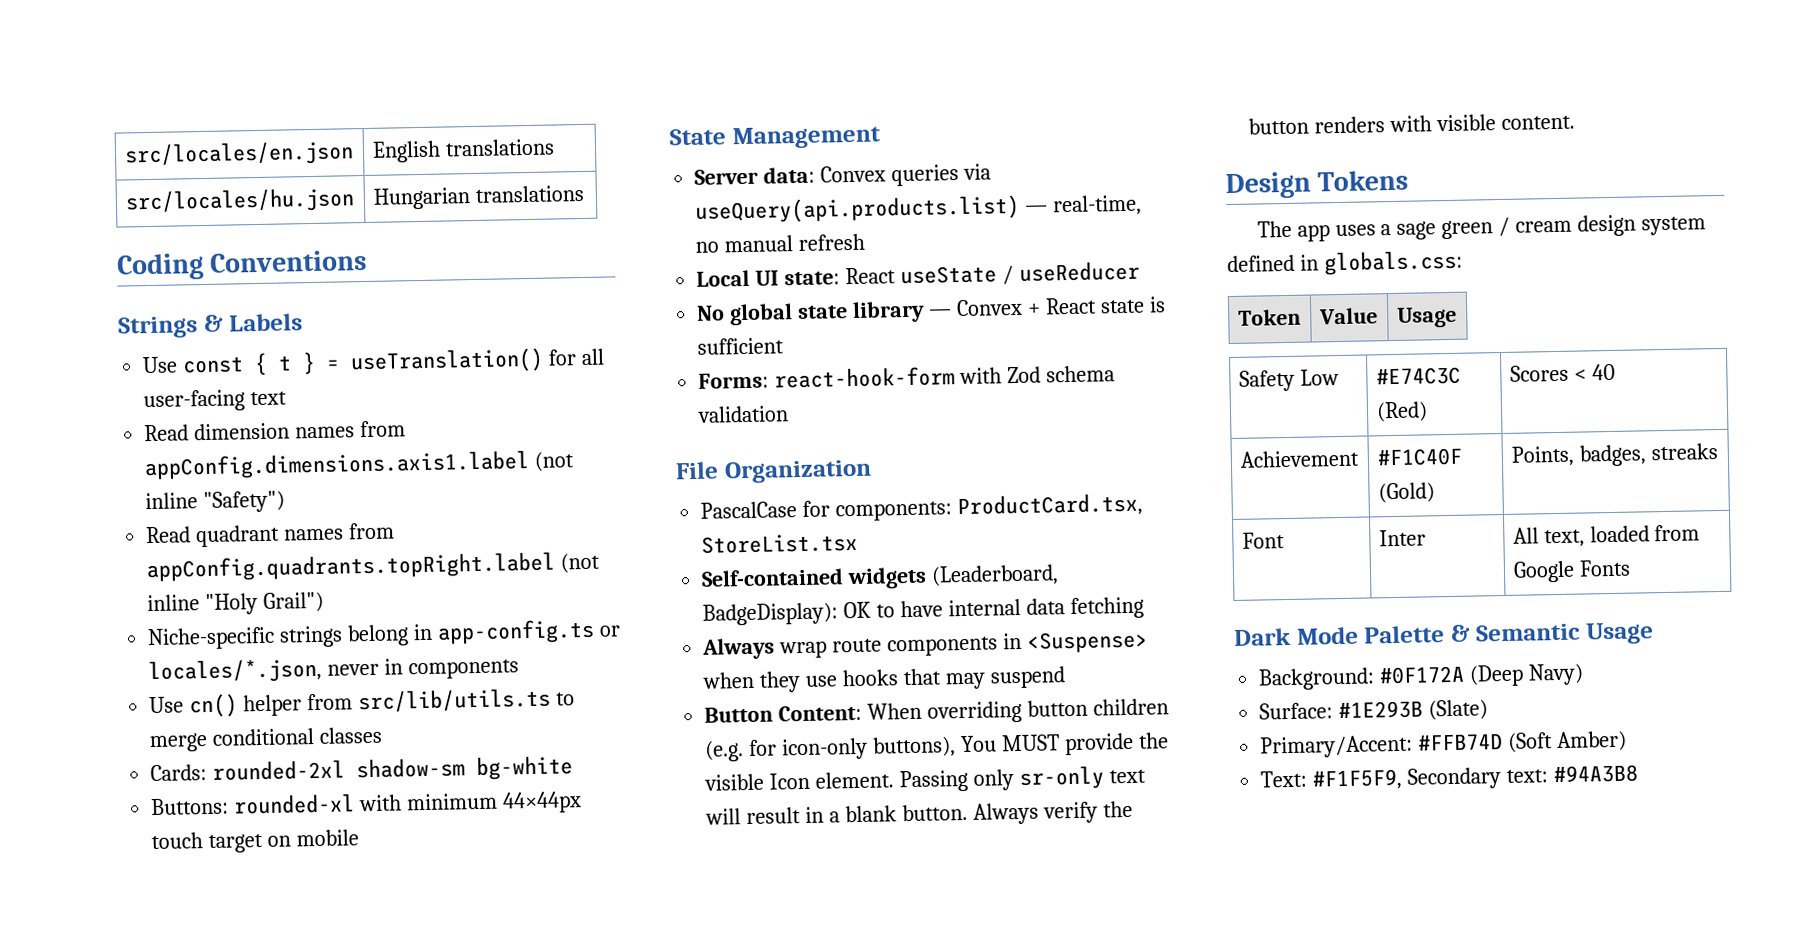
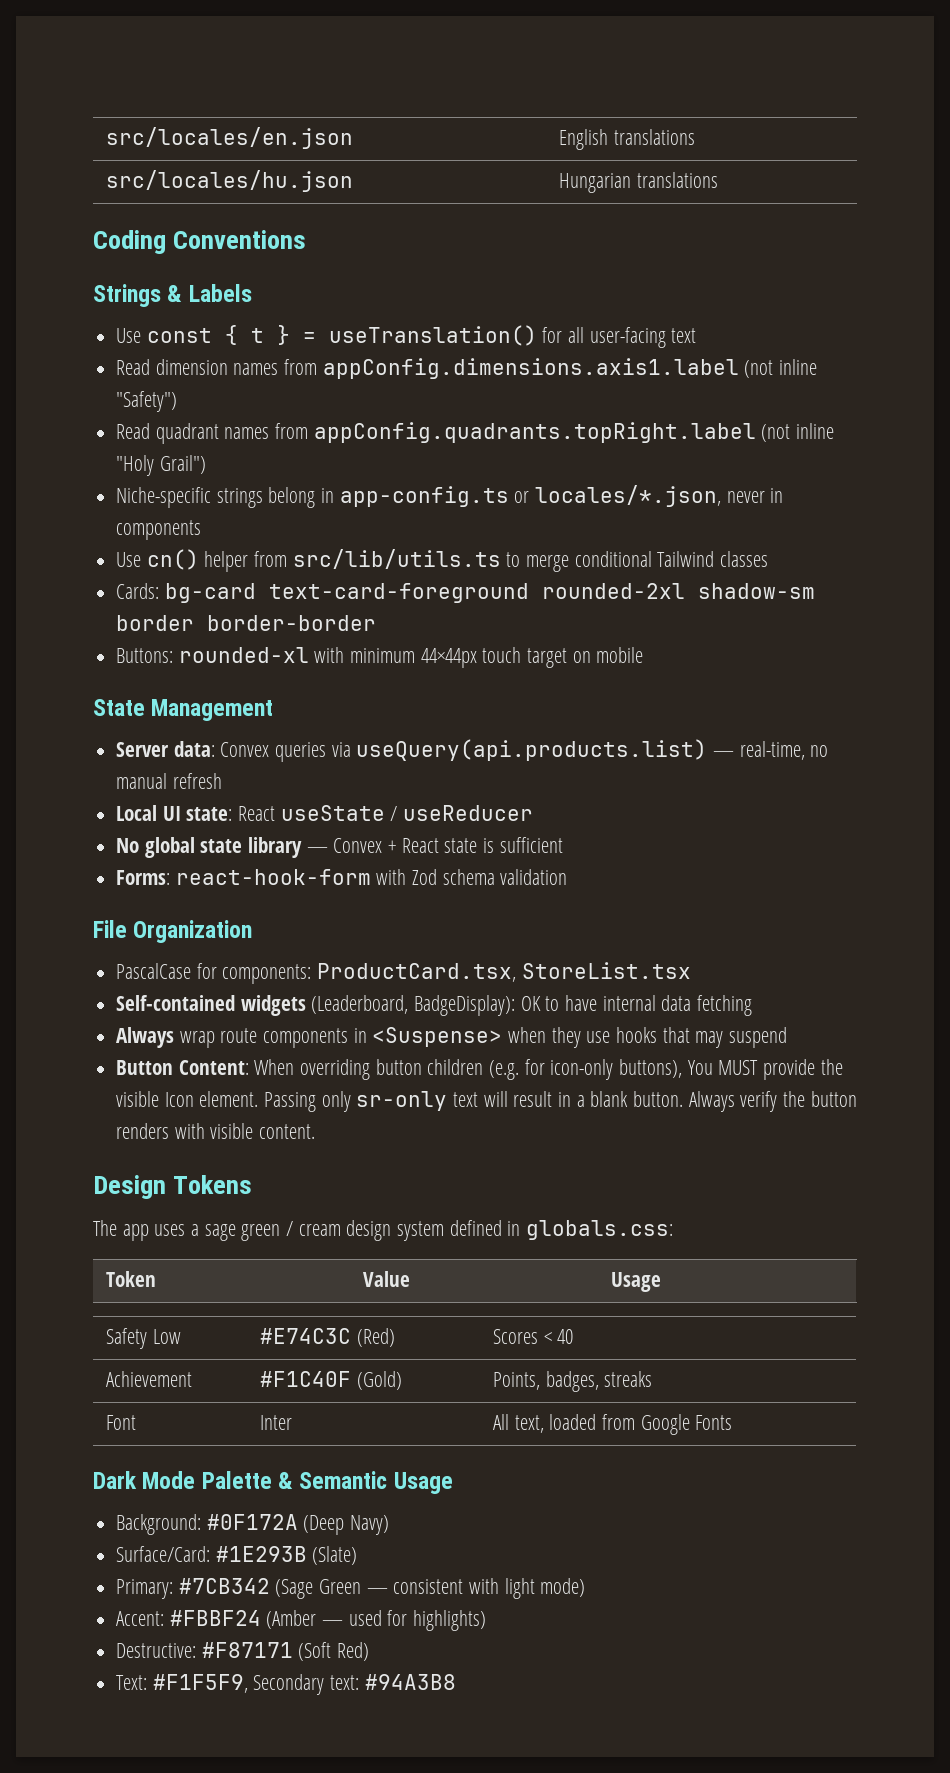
- Use cn() helper from src/lib/utils.ts to merge conditional classes
+ Use cn() helper from src/lib/utils.ts to merge conditional Tailwind classes
- Cards: rounded-2xl shadow-sm bg-white
+ Cards: bg-card text-card-foreground rounded-2xl shadow-sm border border-border
- Surface: #1E293B (Slate)
+ Surface/Card: #1E293B (Slate)
- Primary/Accent: #FFB74D (Soft Amber)
+ Primary: #7CB342 (Sage Green — consistent with light mode)
+ Accent: #FBBF24 (Amber — used for highlights)
+ Destructive: #F87171 (Soft Red)

